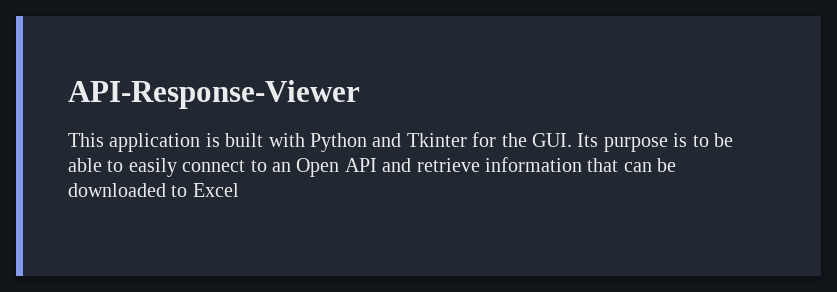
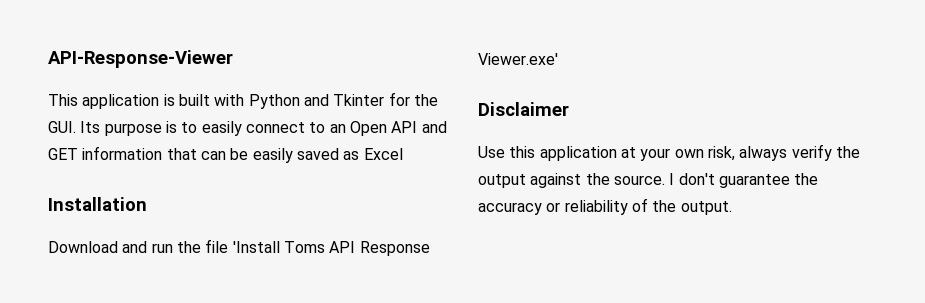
- This application is built with Python and Tkinter for the GUI. Its purpose is to be able to easily connect to an Open API and retrieve information that can be downloaded to Excel
+ This application is built with Python and Tkinter for the GUI. Its purpose is to easily connect to an Open API and GET information that can be easily saved as Excel
+ Installation
+ Download and run the file 'Install Toms API Response Viewer.exe'
+ Disclaimer
+ Use this application at your own risk, always verify the output against the source. I don't guarantee the accuracy or reliability of the output.

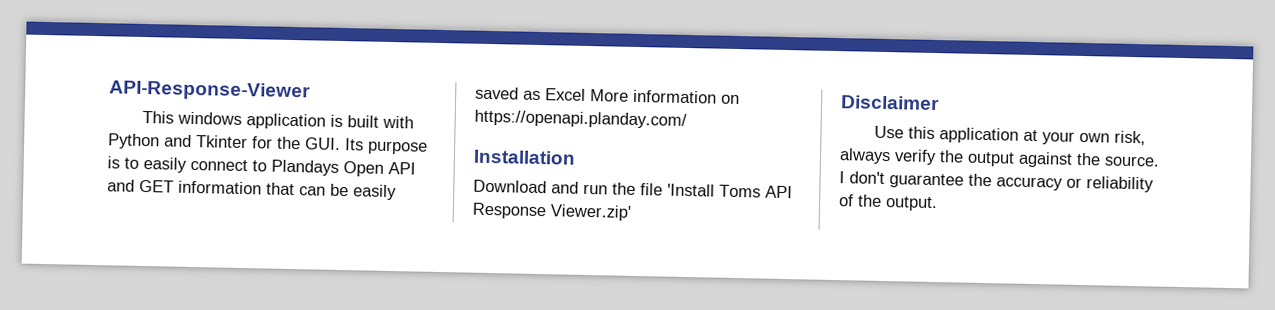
- This application is built with Python and Tkinter for the GUI. Its purpose is to easily connect to an Open API and GET information that can be easily saved as Excel
+ This windows application is built with Python and Tkinter for the GUI. Its purpose is to easily connect to Plandays Open API and GET information that can be easily saved as Excel More information on https://openapi.planday.com/
- Download and run the file 'Install Toms API Response Viewer.exe'
+ Download and run the file 'Install Toms API Response Viewer.zip'

